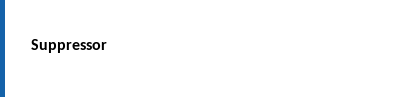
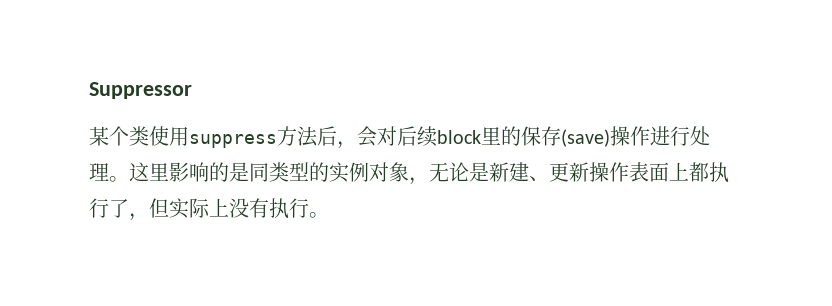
+ 某个类使用suppress方法后，会对后续block里的保存(save)操作进行处理。这里影响的是同类型的实例对象，无论是新建、更新操作表面上都执行了，但实际上没有执行。

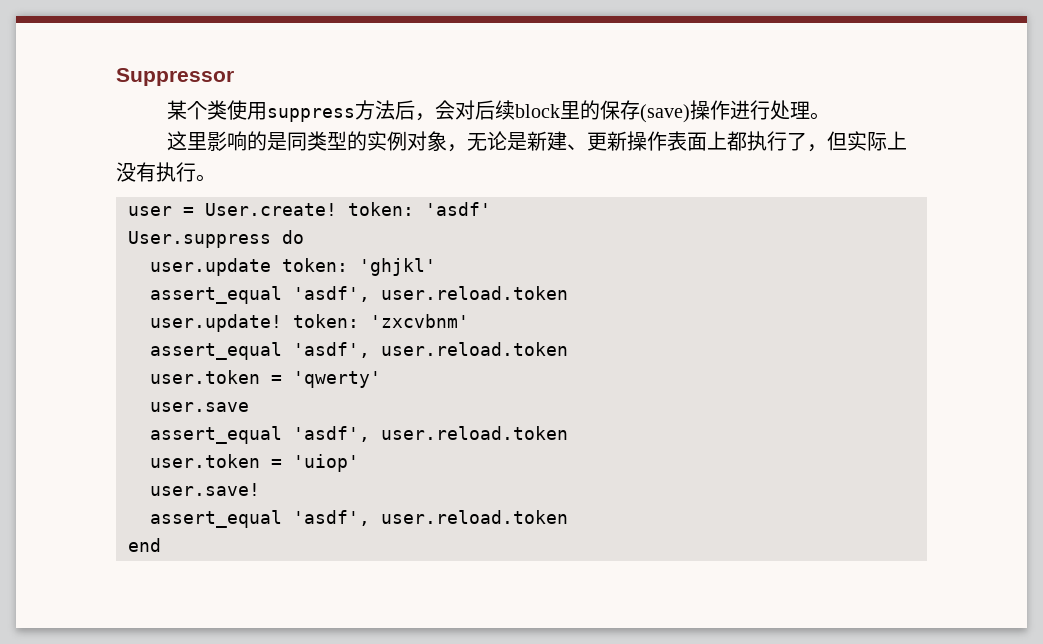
- 某个类使用suppress方法后，会对后续block里的保存(save)操作进行处理。这里影响的是同类型的实例对象，无论是新建、更新操作表面上都执行了，但实际上没有执行。
+ 某个类使用suppress方法后，会对后续block里的保存(save)操作进行处理。
+ 这里影响的是同类型的实例对象，无论是新建、更新操作表面上都执行了，但实际上没有执行。
+ user = User.create! token: 'asdf'
+ User.suppress do
+ user.update token: 'ghjkl'
+ assert_equal 'asdf', user.reload.token
+ user.update! token: 'zxcvbnm'
+ assert_equal 'asdf', user.reload.token
+ user.token = 'qwerty'
+ user.save
+ assert_equal 'asdf', user.reload.token
+ user.token = 'uiop'
+ user.save!
+ assert_equal 'asdf', user.reload.token
+ end

